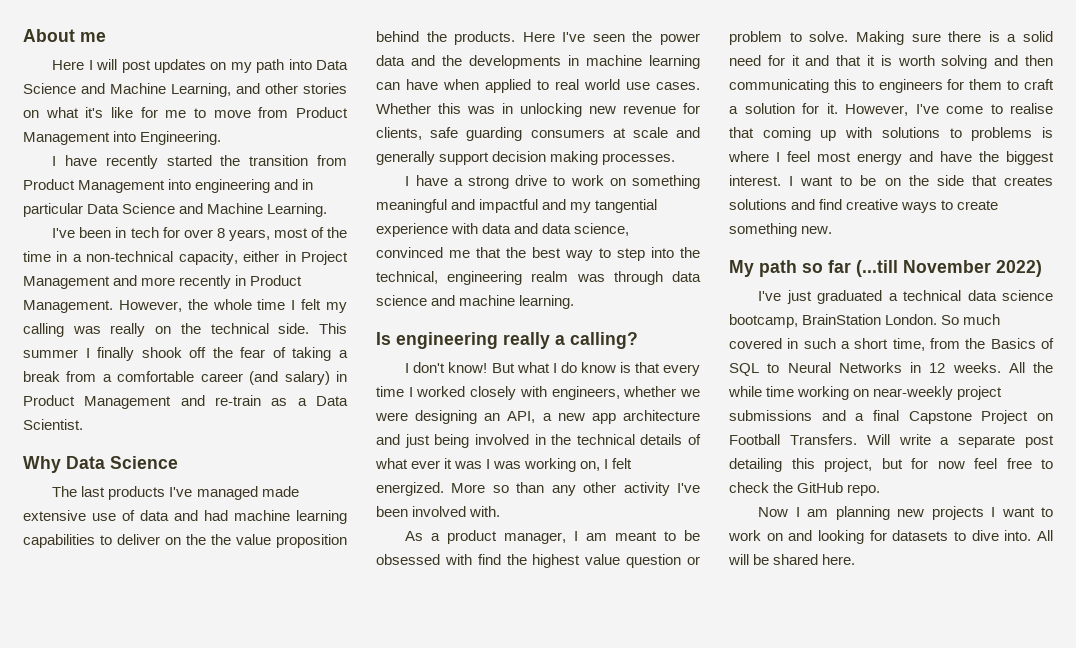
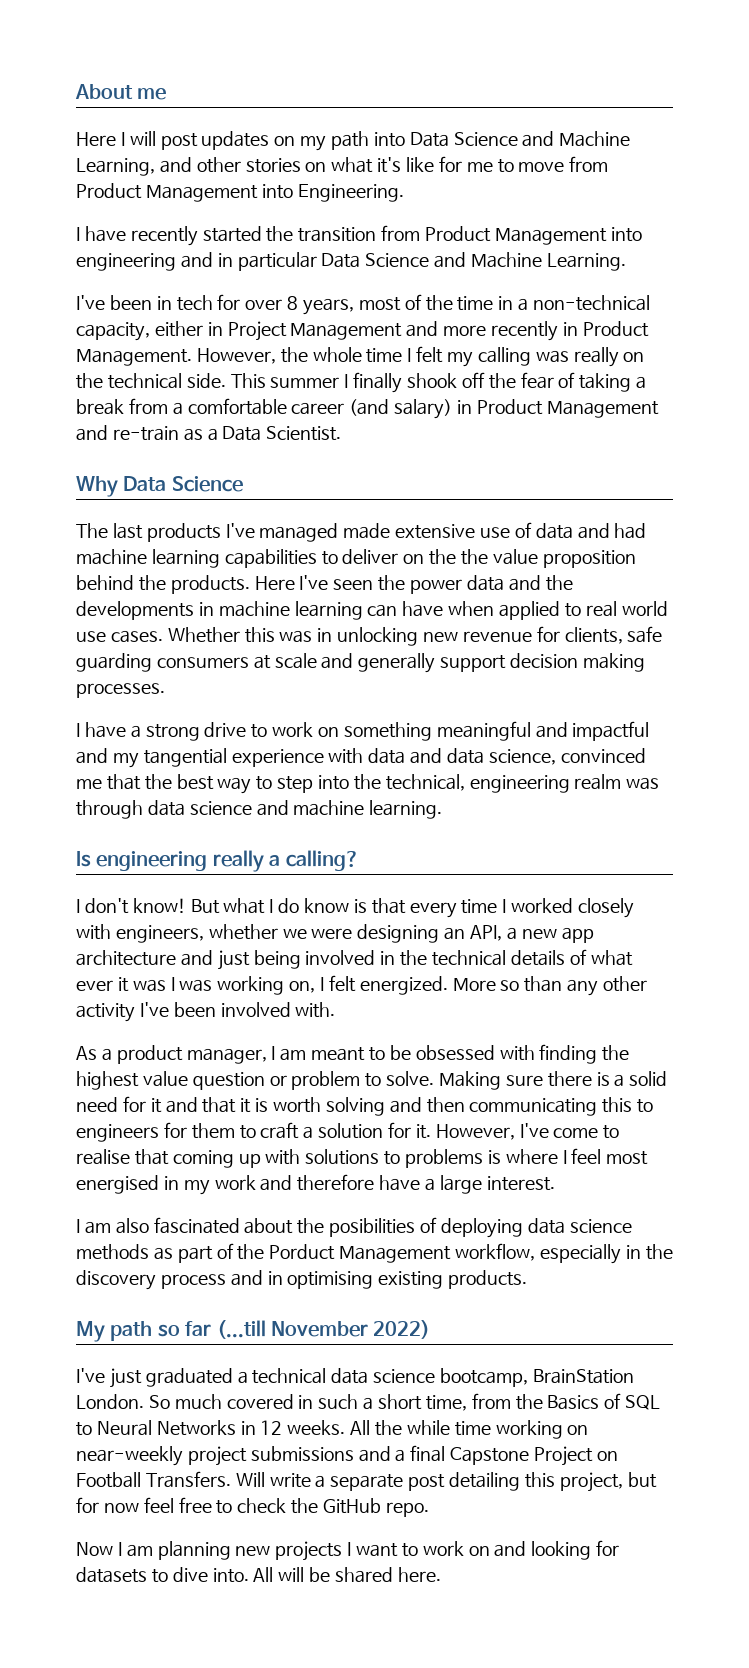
- As a product manager, I am meant to be obsessed with find the highest value question or problem to solve.
+ As a product manager, I am meant to be obsessed with finding the highest value question or problem to solve.
- However, I've come to realise that coming up with solutions to problems is where I feel most energy and have the biggest interest. I want to be on the side that creates solutions and find creative ways to create something new.
+ However, I've come to realise that coming up with solutions to problems is where I feel most energised in my work and therefore have a large interest.
+ I am also fascinated about the posibilities of deploying data science methods as part of the Porduct Management workflow, especially in the discovery process and in optimising existing products.

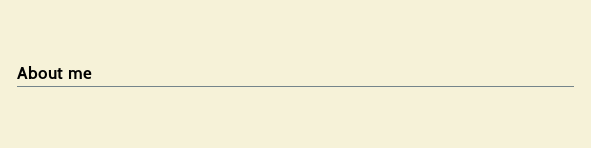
- Here I will post updates on my path into Data Science and Machine Learning, and other stories on what it's like for me to move from Product Management into Engineering.
- I have recently started the transition from Product Management into engineering and in particular Data Science and Machine Learning.
- I've been in tech for over 8 years, most of the time in a non-technical capacity, either in Project Management and more recently in Product Management. However, the whole time I felt my calling was really on the technical side. This summer I finally shook off the fear of taking a break from a comfortable career (and salary) in Product Management and re-train as a Data Scientist.
- Why Data Science
- The last products I've managed made extensive use of data and had machine learning capabilities to deliver on the the value proposition behind the products. Here I've seen the power data and the developments in machine learning can have when applied to real world use cases. Whether this was in unlocking new revenue for clients, safe guarding consumers at scale and generally support decision making processes.
- I have a strong drive to work on something meaningful and impactful and my tangential experience with data and data science, convinced me that the best way to step into the technical, engineering realm was through data science and machine learning.
- Is engineering really a calling?
- I don't know! But what I do know is that every time I worked closely with engineers, whether we were designing an API, a new app architecture and just being involved in the technical details of what ever it was I was working on, I felt energized. More so than any other activity I've been involved with.
- As a product manager, I am meant to be obsessed with finding the highest value question or problem to solve. Making sure there is a solid need for it and that it is worth solving and then communicating this to engineers for them to craft a solution for it. However, I've come to realise that coming up with solutions to problems is where I feel most energised in my work and therefore have a large interest.
- I am also fascinated about the posibilities of deploying data science methods as part of the Porduct Management workflow, especially in the discovery process and in optimising existing products.
- My path so far (...till November 2022)
- I've just graduated a technical data science bootcamp, BrainStation London. So much covered in such a short time, from the Basics of SQL to Neural Networks in 12 weeks. All the while time working on near-weekly project submissions and a final Capstone Project on Football Transfers. Will write a separate post detailing this project, but for now feel free to check the GitHub repo.
- Now I am planning new projects I want to work on and looking for datasets to dive into. All will be shared here.

